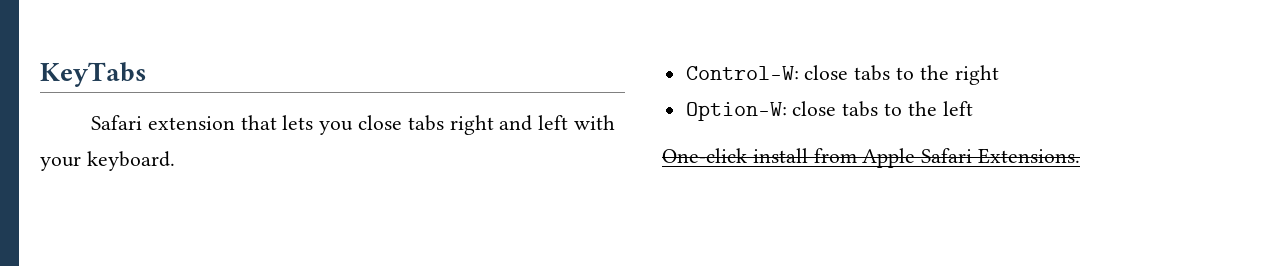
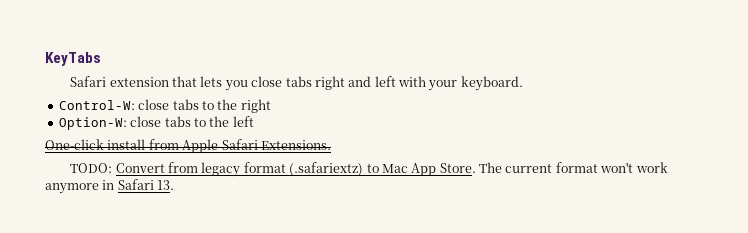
+ TODO: Convert from legacy format (.safariextz) to Mac App Store. The current format won't work anymore in Safari 13.

